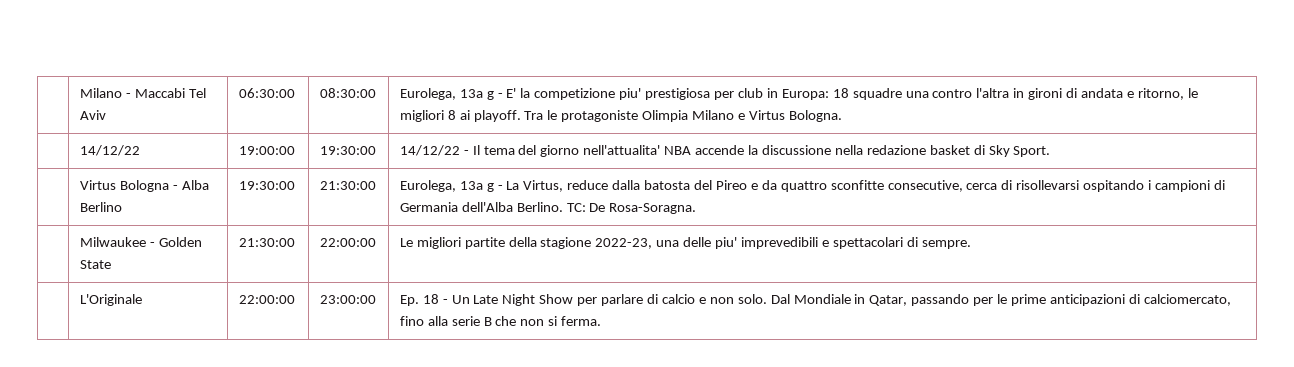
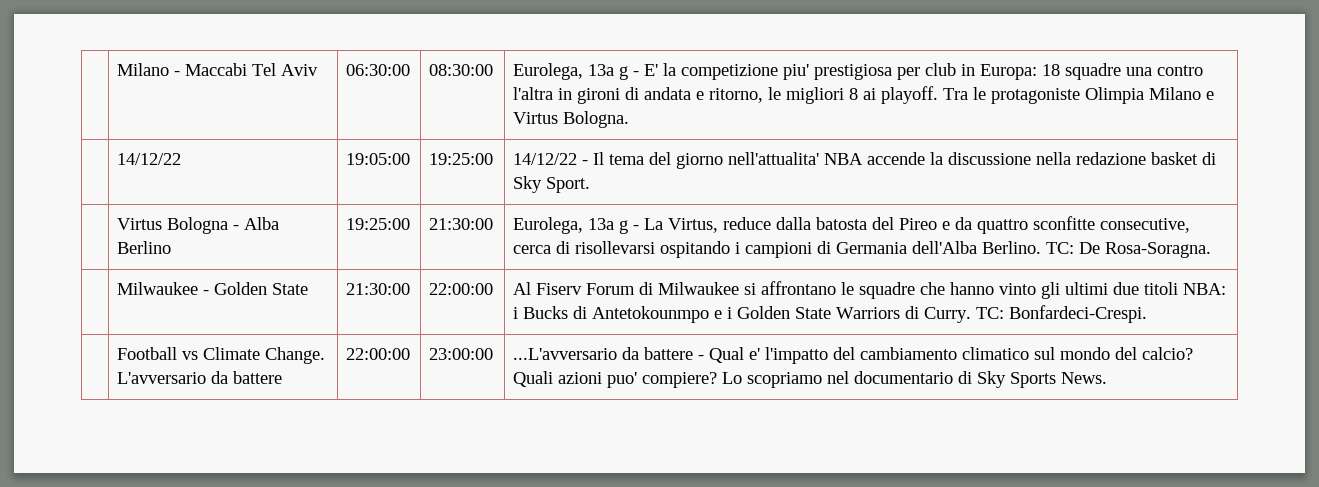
- | 14/12/22 | 19:00:00 | 19:30:00 | 14/12/22 - Il tema del giorno nell'attualita' NBA accende la discussione nella redazione basket di Sky Sport.
+ | 14/12/22 | 19:05:00 | 19:25:00 | 14/12/22 - Il tema del giorno nell'attualita' NBA accende la discussione nella redazione basket di Sky Sport.
- | Virtus Bologna - Alba Berlino | 19:30:00 | 21:30:00 | Eurolega, 13a g - La Virtus, reduce dalla batosta del Pireo e da quattro sconfitte consecutive, cerca di risollevarsi ospitando i campioni di Germania dell'Alba Berlino. TC: De Rosa-Soragna.
+ | Virtus Bologna - Alba Berlino | 19:25:00 | 21:30:00 | Eurolega, 13a g - La Virtus, reduce dalla batosta del Pireo e da quattro sconfitte consecutive, cerca di risollevarsi ospitando i campioni di Germania dell'Alba Berlino. TC: De Rosa-Soragna.
- | Milwaukee - Golden State | 21:30:00 | 22:00:00 | Le migliori partite della stagione 2022-23, una delle piu' imprevedibili e spettacolari di sempre.
- | L'Originale | 22:00:00 | 23:00:00 | Ep. 18 - Un Late Night Show per parlare di calcio e non solo. Dal Mondiale in Qatar, passando per le prime anticipazioni di calciomercato, fino alla serie B che non si ferma.
+ | Milwaukee - Golden State | 21:30:00 | 22:00:00 | Al Fiserv Forum di Milwaukee si affrontano le squadre che hanno vinto gli ultimi due titoli NBA: i Bucks di Antetokounmpo e i Golden State Warriors di Curry. TC: Bonfardeci-Crespi.
+ | Football vs Climate Change. L'avversario da battere | 22:00:00 | 23:00:00 | ...L'avversario da battere - Qual e' l'impatto del cambiamento climatico sul mondo del calcio? Quali azioni puo' compiere? Lo scopriamo nel documentario di Sky Sports News.

